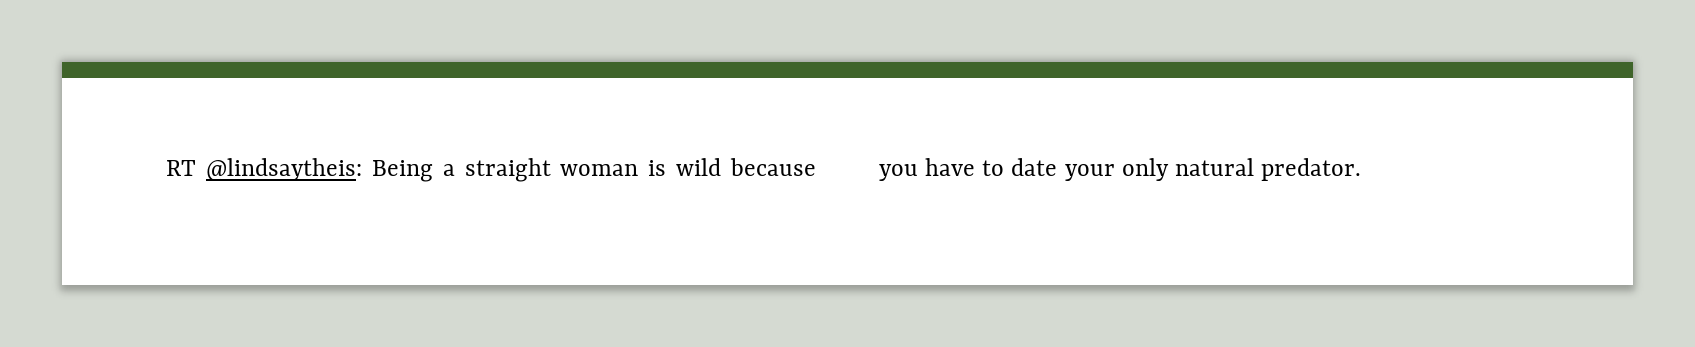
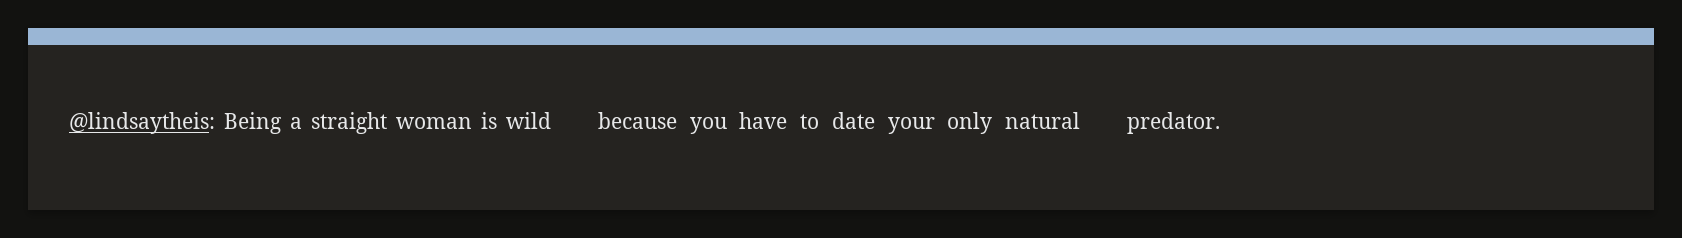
- RT @lindsaytheis: Being a straight woman is wild because you have to date your only natural predator.
+ @lindsaytheis: Being a straight woman is wild because you have to date your only natural predator.

